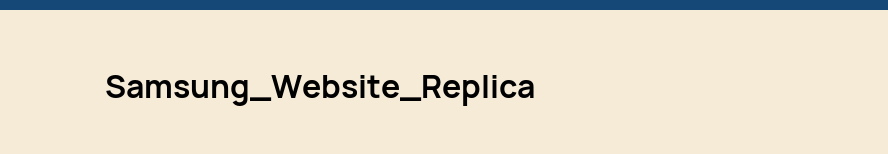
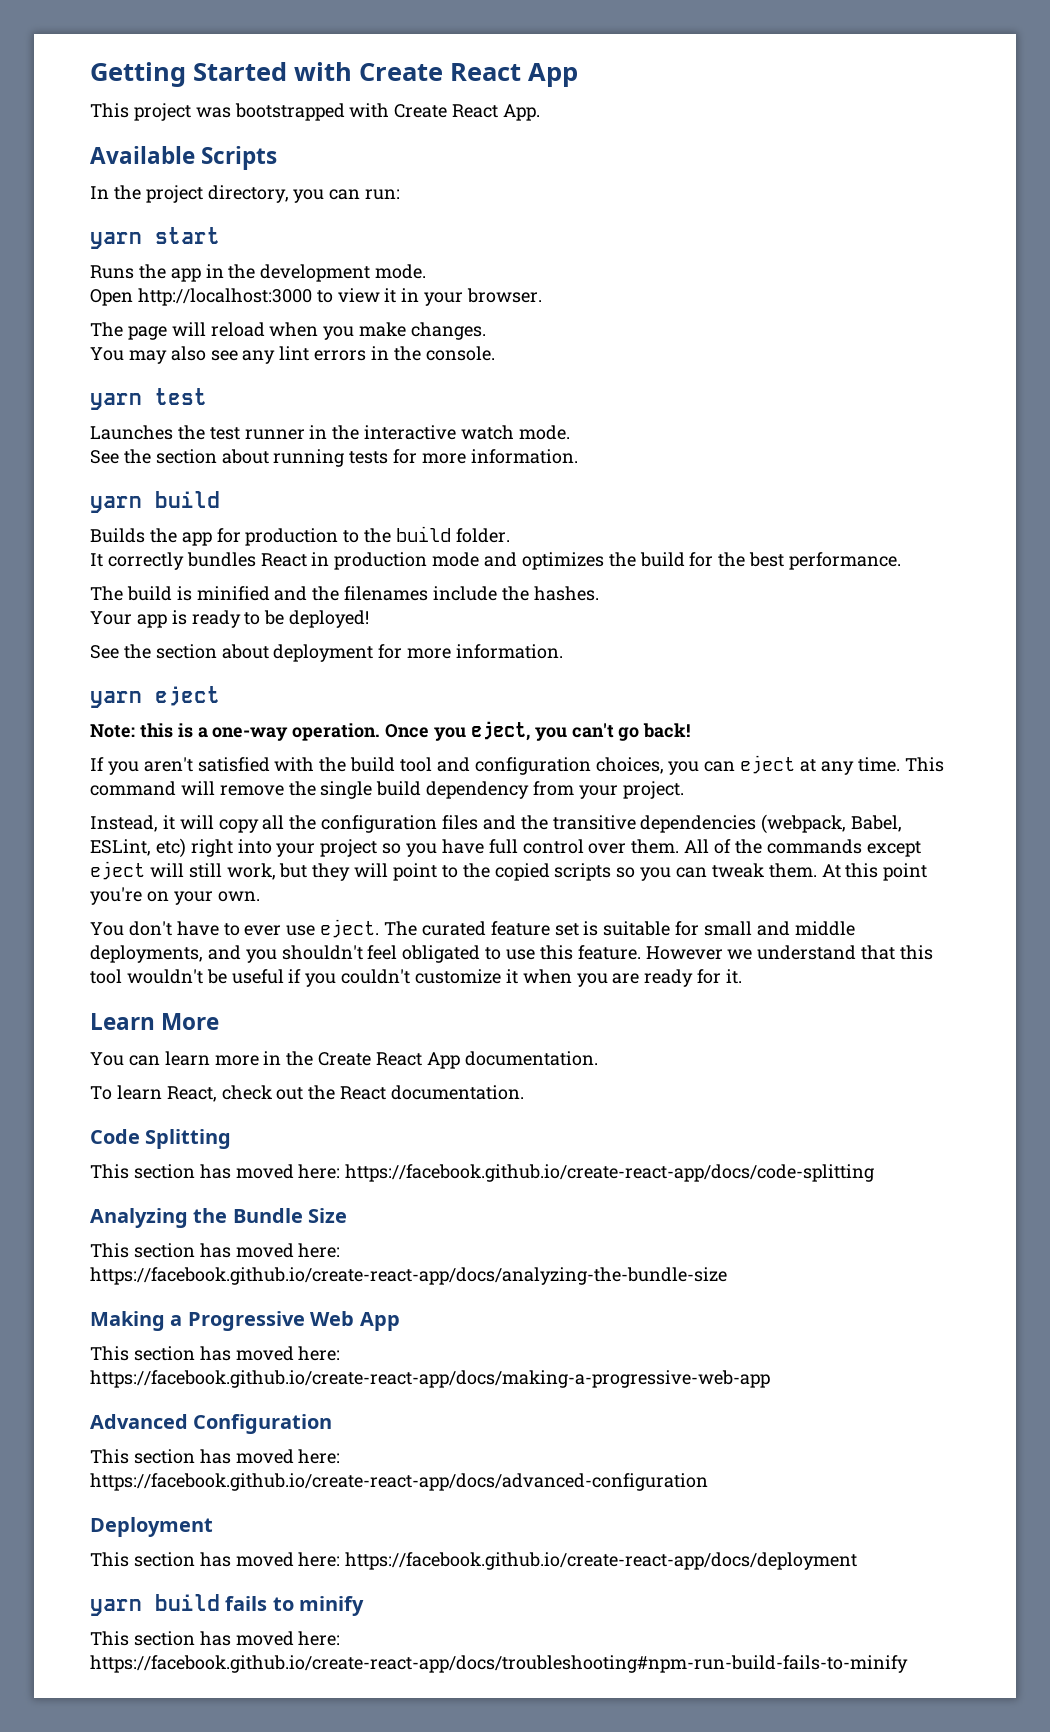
- Samsung_Website_Replica
+ Getting Started with Create React App
+ This project was bootstrapped with Create React App.
+ Available Scripts
+ In the project directory, you can run:
+ yarn start
+ Runs the app in the development mode.
+ Open http://localhost:3000 to view it in your browser.
+ The page will reload when you make changes.
+ You may also see any lint errors in the console.
+ yarn test
+ Launches the test runner in the interactive watch mode.
+ See the section about running tests for more information.
+ yarn build
+ Builds the app for production to the build folder.
+ It correctly bundles React in production mode and optimizes the build for the best performance.
+ The build is minified and the filenames include the hashes.
+ Your app is ready to be deployed!
+ See the section about deployment for more information.
+ yarn eject
+ Note: this is a one-way operation. Once you eject, you can't go back!
+ If you aren't satisfied with the build tool and configuration choices, you can eject at any time. This command will remove the single build dependency from your project.
+ Instead, it will copy all the configuration files and the transitive dependencies (webpack, Babel, ESLint, etc) right into your project so you have full control over them. All of the commands except eject will still work, but they will point to the copied scripts so you can tweak them. At this point you're on your own.
+ You don't have to ever use eject. The curated feature set is suitable for small and middle deployments, and you shouldn't feel obligated to use this feature. However we understand that this tool wouldn't be useful if you couldn't customize it when you are ready for it.
+ Learn More
+ You can learn more in the Create React App documentation.
+ To learn React, check out the React documentation.
+ Code Splitting
+ This section has moved here: https://facebook.github.io/create-react-app/docs/code-splitting
+ Analyzing the Bundle Size
+ This section has moved here: https://facebook.github.io/create-react-app/docs/analyzing-the-bundle-size
+ Making a Progressive Web App
+ This section has moved here: https://facebook.github.io/create-react-app/docs/making-a-progressive-web-app
+ Advanced Configuration
+ This section has moved here: https://facebook.github.io/create-react-app/docs/advanced-configuration
+ Deployment
+ This section has moved here: https://facebook.github.io/create-react-app/docs/deployment
+ yarn build fails to minify
+ This section has moved here: https://facebook.github.io/create-react-app/docs/troubleshooting#npm-run-build-fails-to-minify

